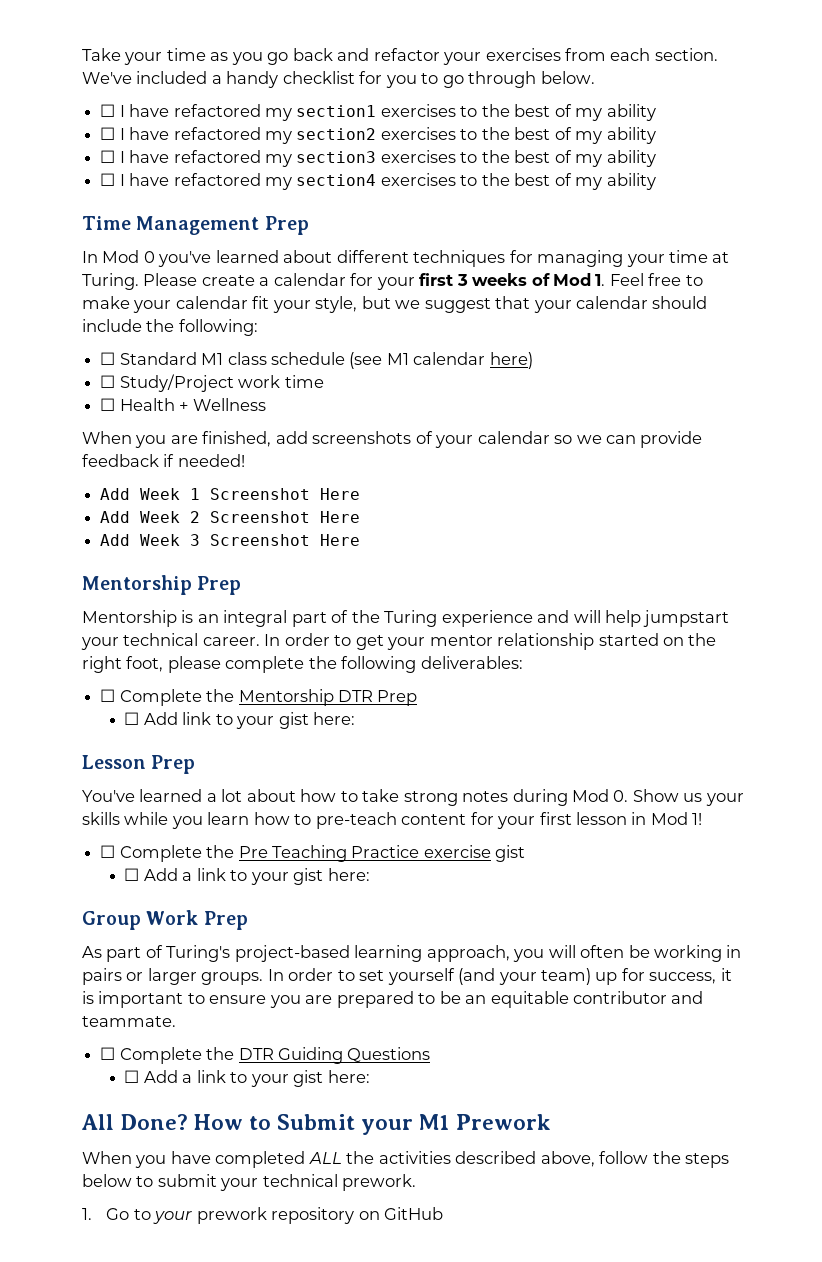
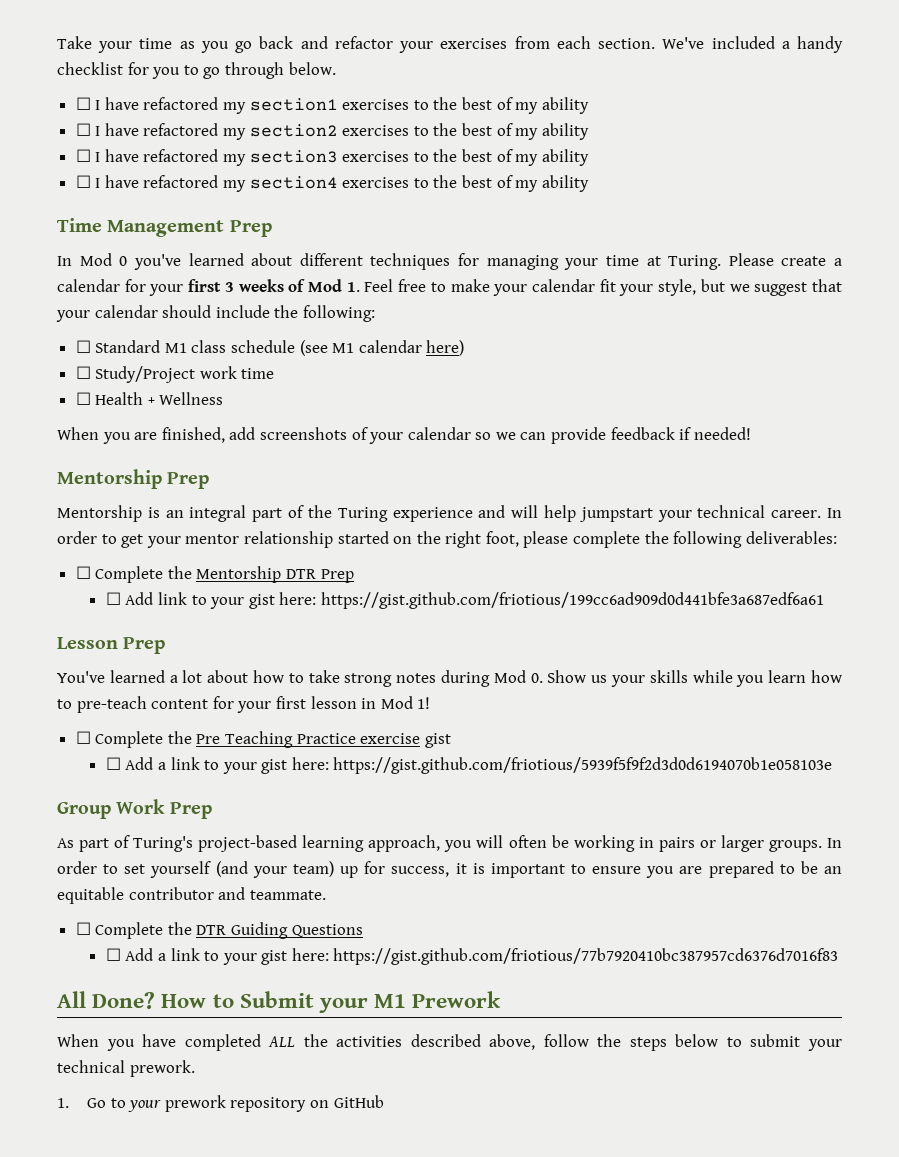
- Add Week 1 Screenshot Here
- Add Week 2 Screenshot Here
- Add Week 3 Screenshot Here
- ☐ Add link to your gist here:
+ ☐ Add link to your gist here: https://gist.github.com/friotious/199cc6ad909d0d441bfe3a687edf6a61
  ☐ Complete the Pre Teaching Practice exercise gist
- ☐ Add a link to your gist here:
+ ☐ Add a link to your gist here: https://gist.github.com/friotious/5939f5f9f2d3d0d6194070b1e058103e
  ☐ Complete the DTR Guiding Questions
- ☐ Add a link to your gist here:
+ ☐ Add a link to your gist here: https://gist.github.com/friotious/77b7920410bc387957cd6376d7016f83

